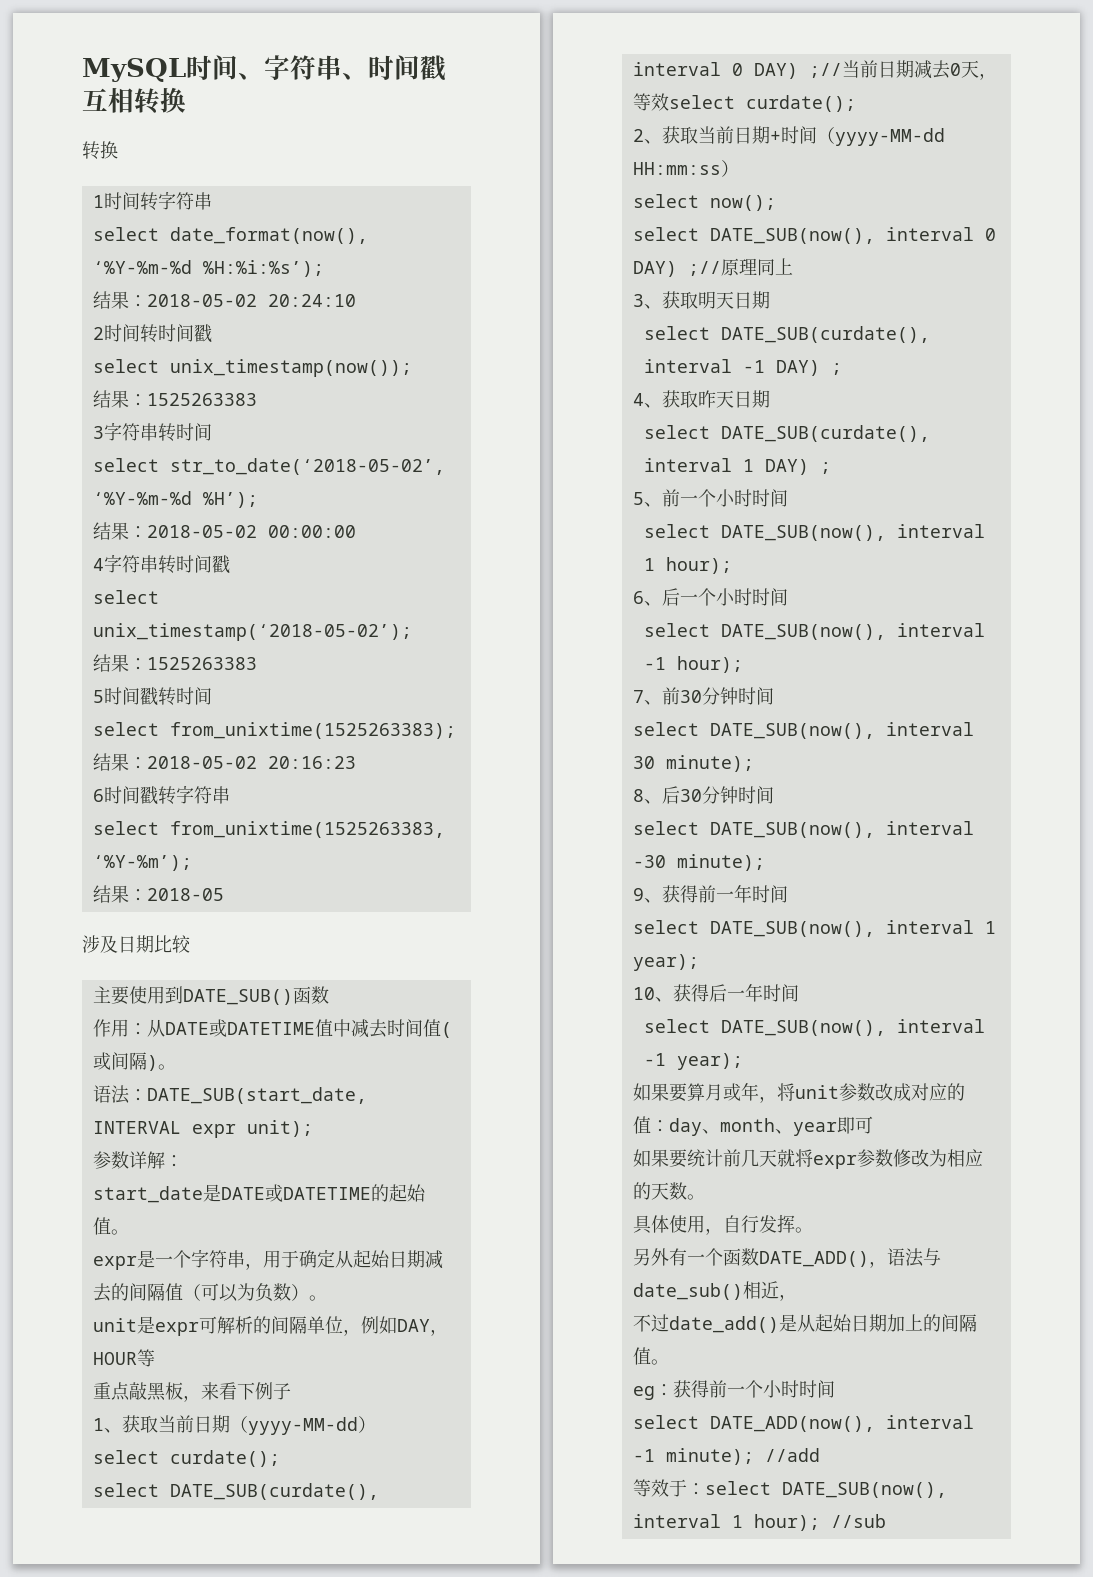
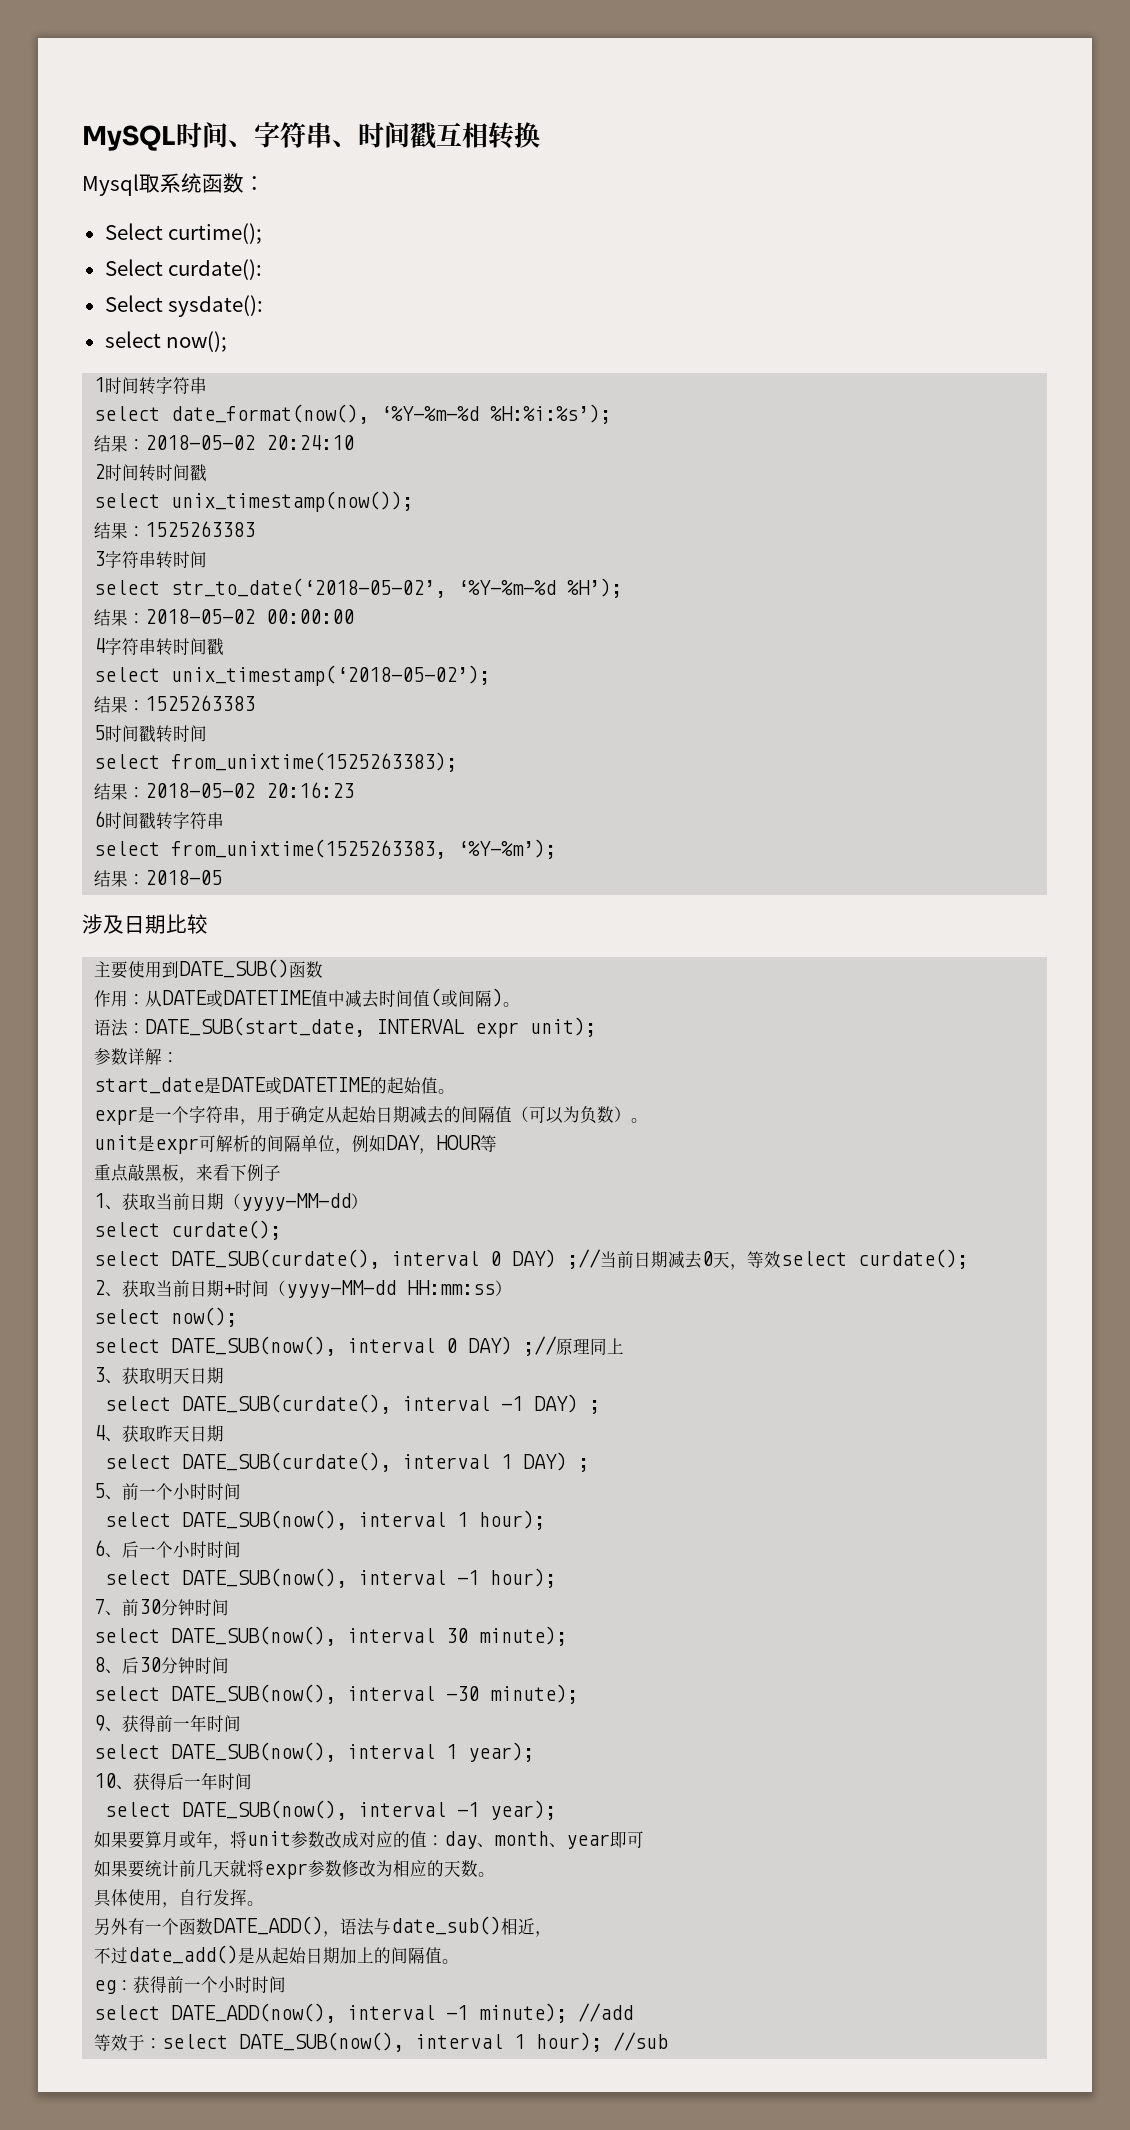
  MySQL时间、字符串、时间戳互相转换
- 转换
+ Mysql取系统函数：
+ Select curtime();
+ Select curdate():
+ Select sysdate():
+ select now();

